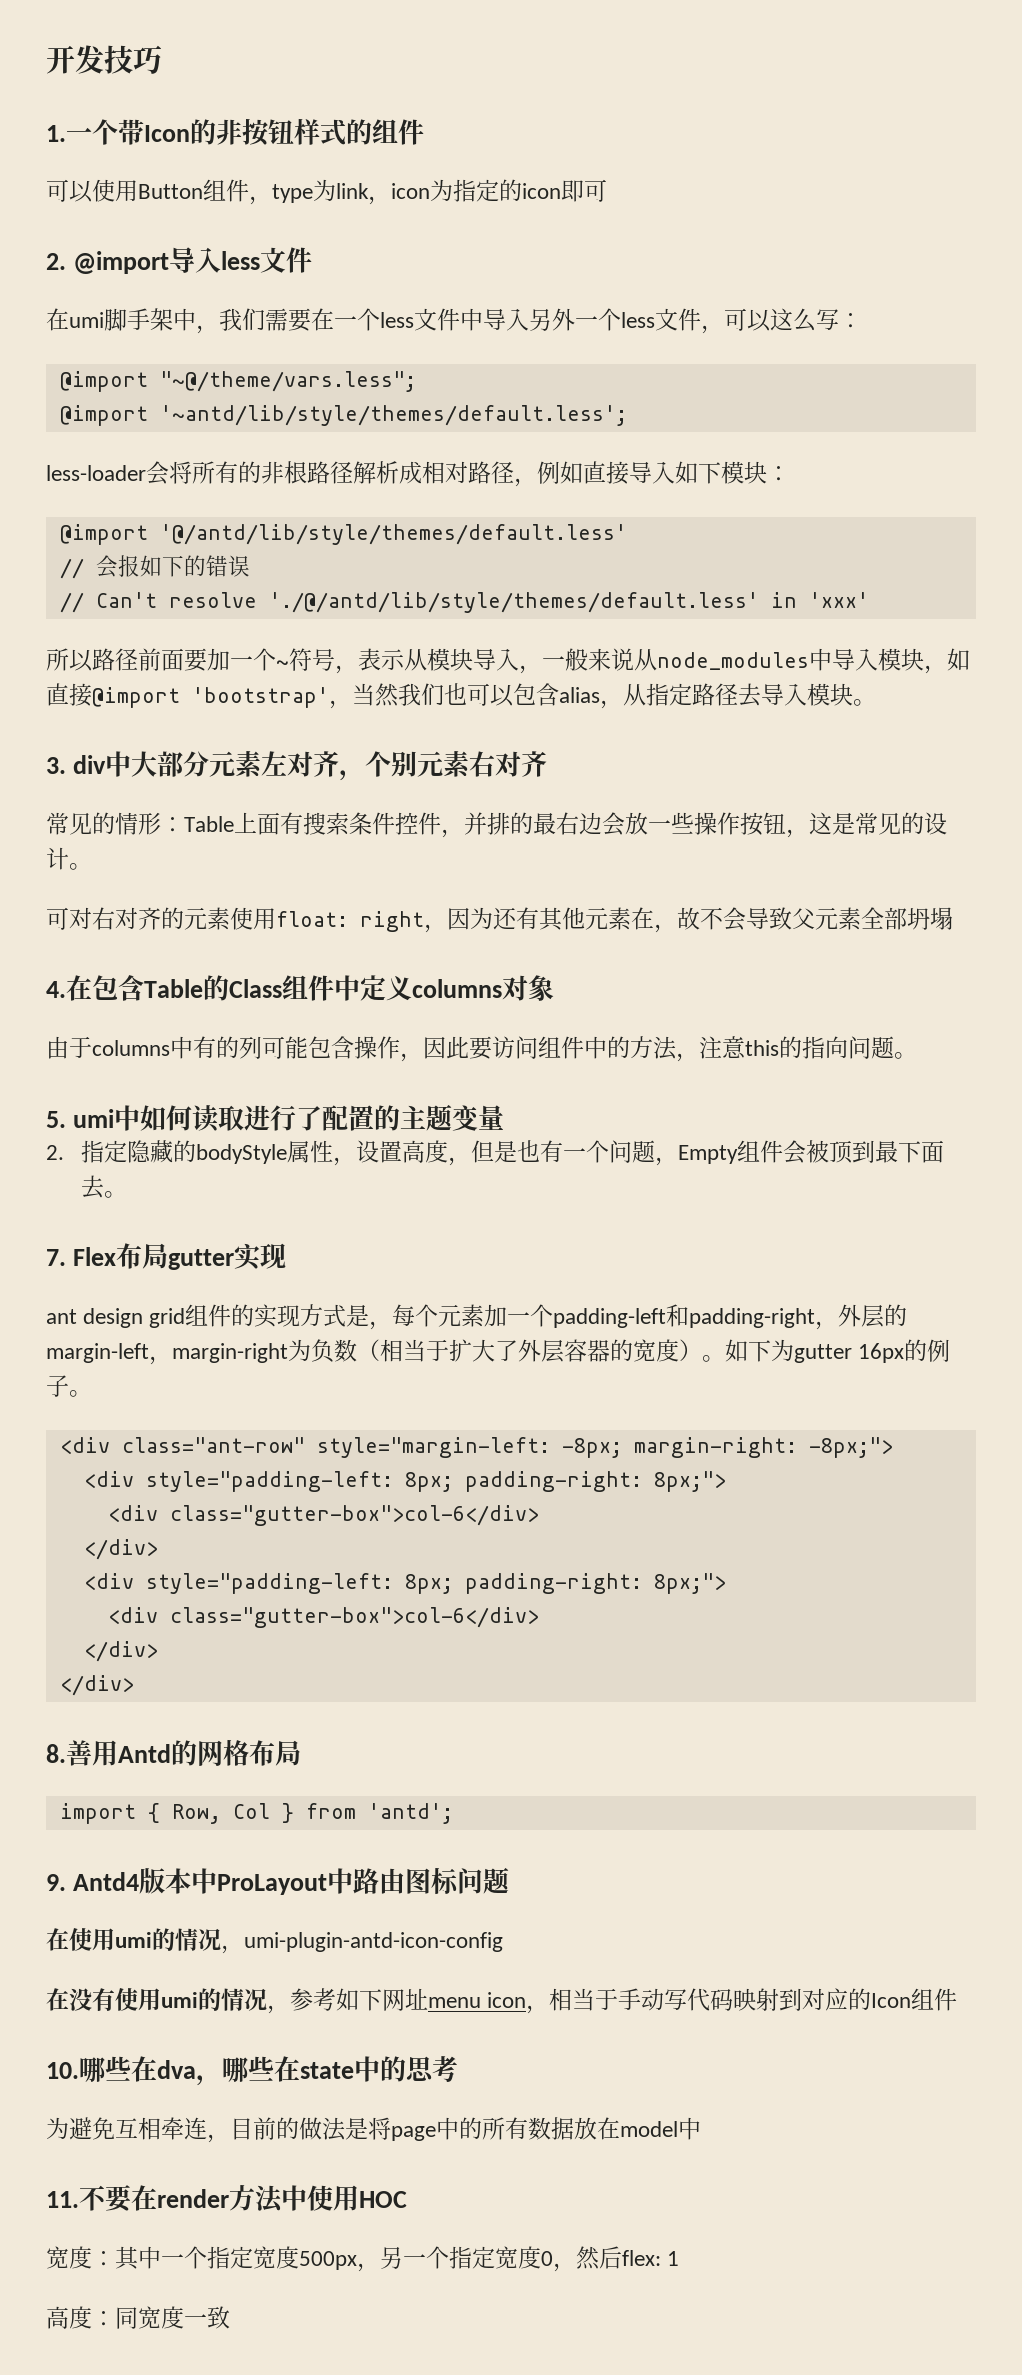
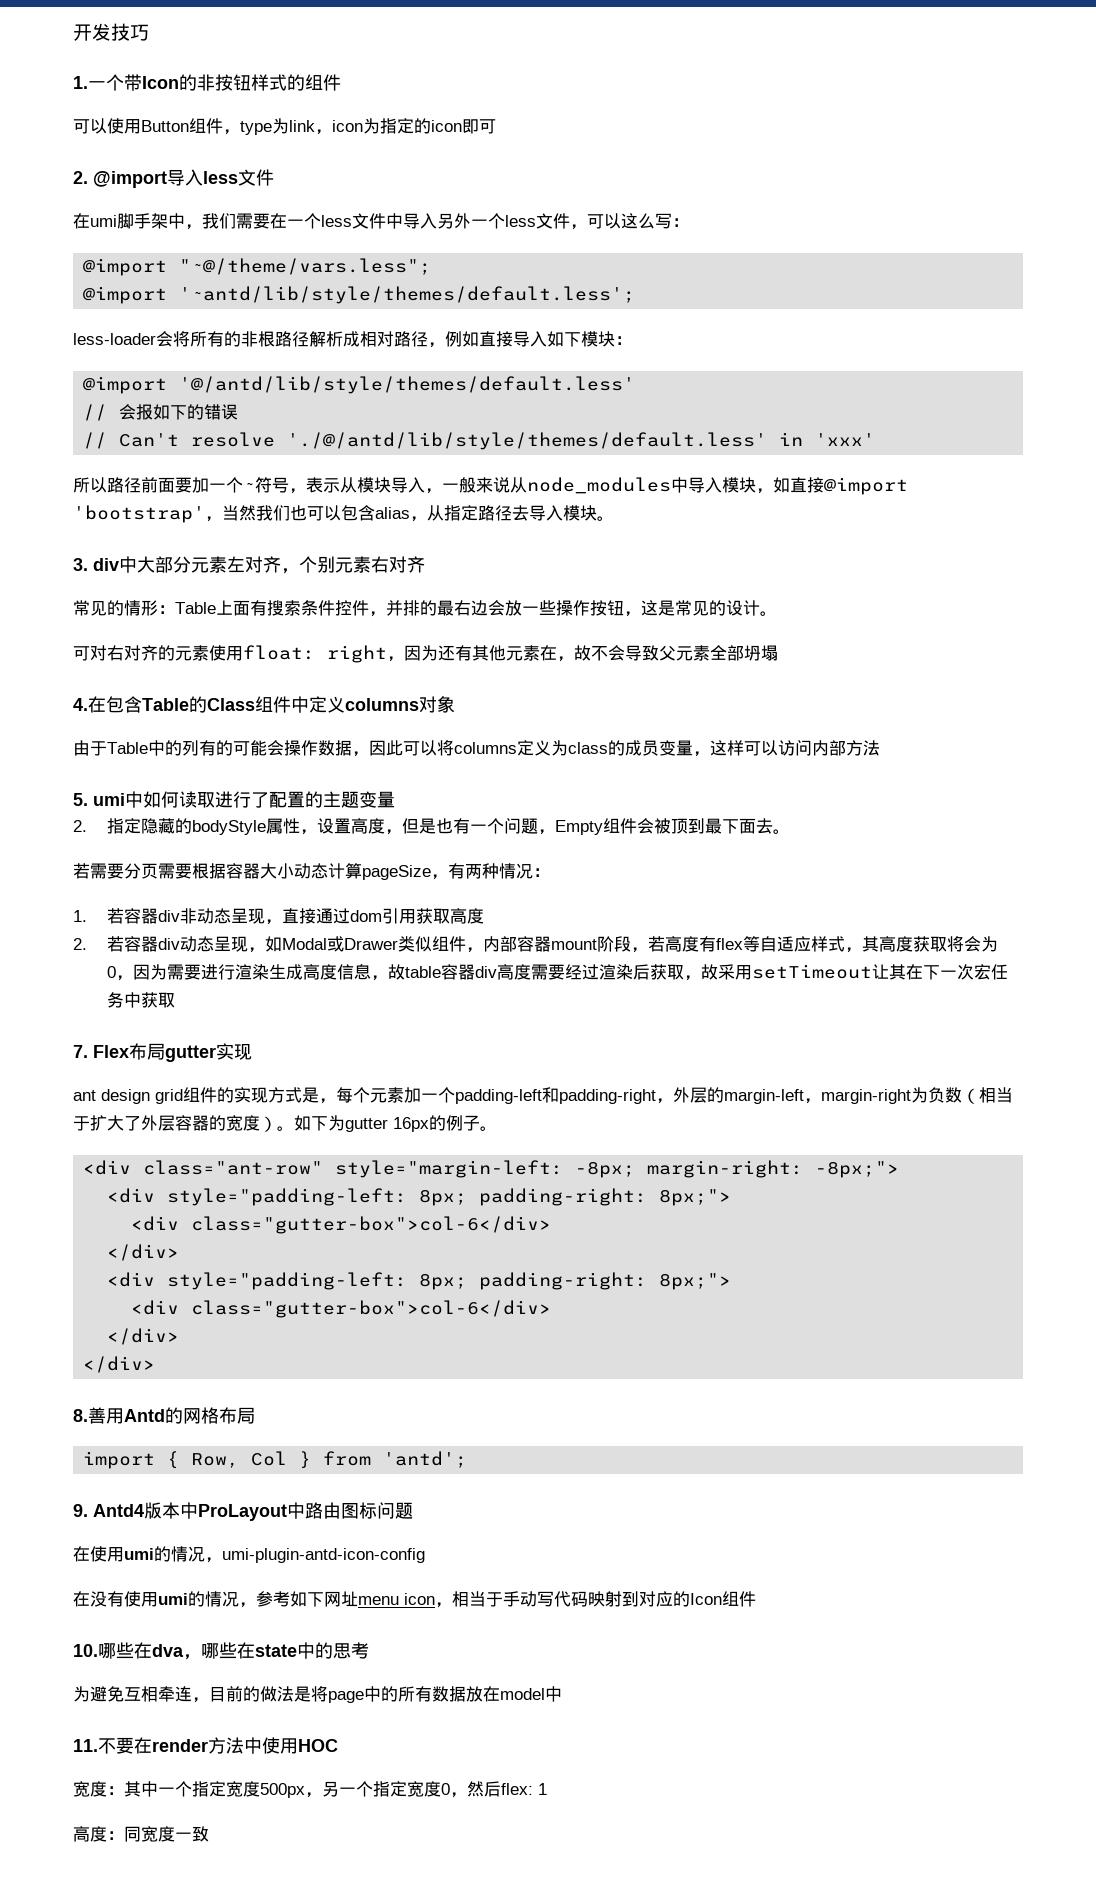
- 由于columns中有的列可能包含操作，因此要访问组件中的方法，注意this的指向问题。
+ 由于Table中的列有的可能会操作数据，因此可以将columns定义为class的成员变量，这样可以访问内部方法
+ 若需要分页需要根据容器大小动态计算pageSize，有两种情况：
+ 1.若容器div非动态呈现，直接通过dom引用获取高度
+ 2.若容器div动态呈现，如Modal或Drawer类似组件，内部容器mount阶段，若高度有flex等自适应样式，其高度获取将会为0，因为需要进行渲染生成高度信息，故table容器div高度需要经过渲染后获取，故采用setTimeout让其在下一次宏任务中获取

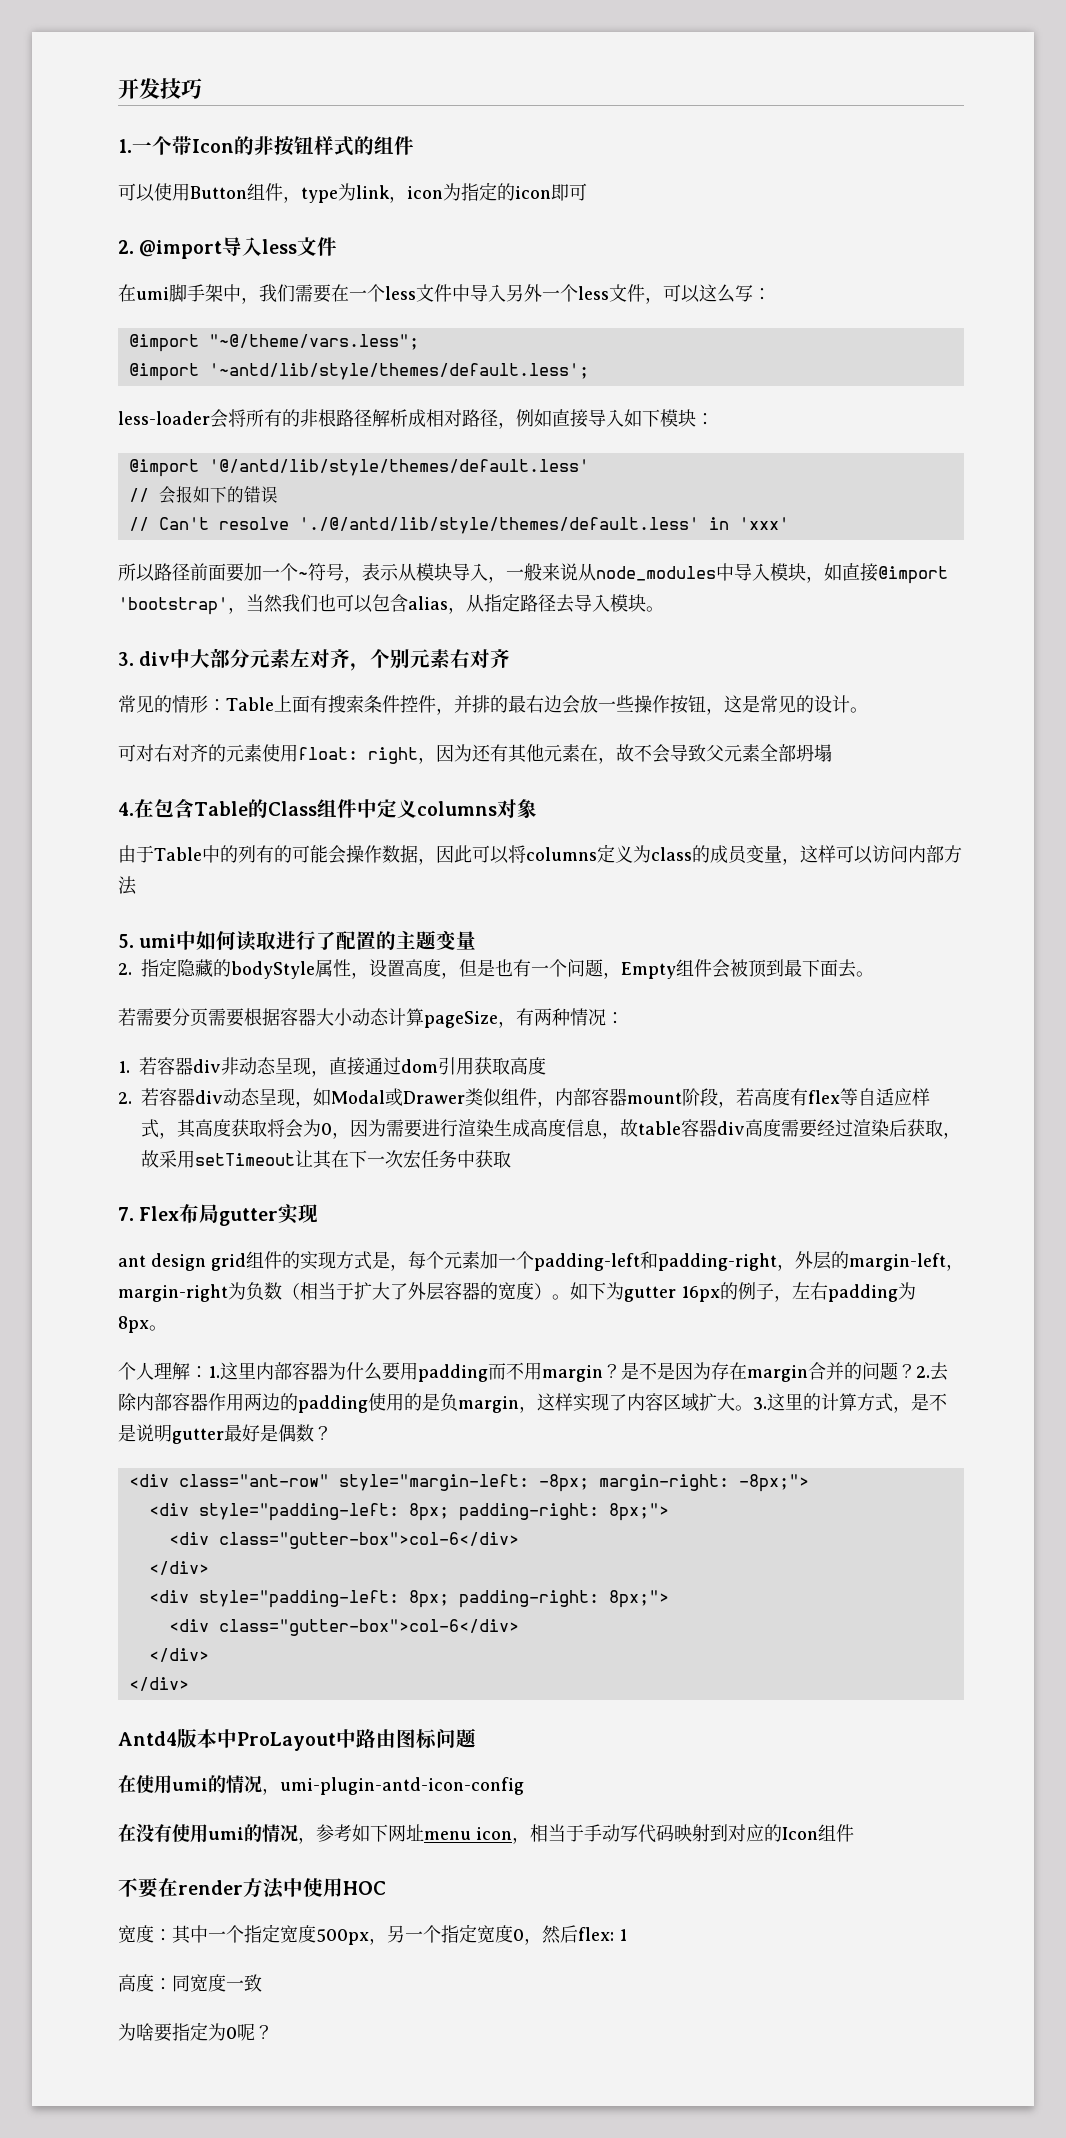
- 如下为gutter 16px的例子。
+ 如下为gutter 16px的例子，左右padding为8px。
+ 个人理解：1.这里内部容器为什么要用padding而不用margin？是不是因为存在margin合并的问题？2.去除内部容器作用两边的padding使用的是负margin，这样实现了内容区域扩大。3.这里的计算方式，是不是说明gutter最好是偶数？
- 8.善用Antd的网格布局
- import { Row, Col } from 'antd';
- 9. Antd4版本中ProLayout中路由图标问题
+ Antd4版本中ProLayout中路由图标问题
- 10.哪些在dva，哪些在state中的思考
- 为避免互相牵连，目前的做法是将page中的所有数据放在model中
- 11.不要在render方法中使用HOC
+ 不要在render方法中使用HOC
+ 为啥要指定为0呢？

